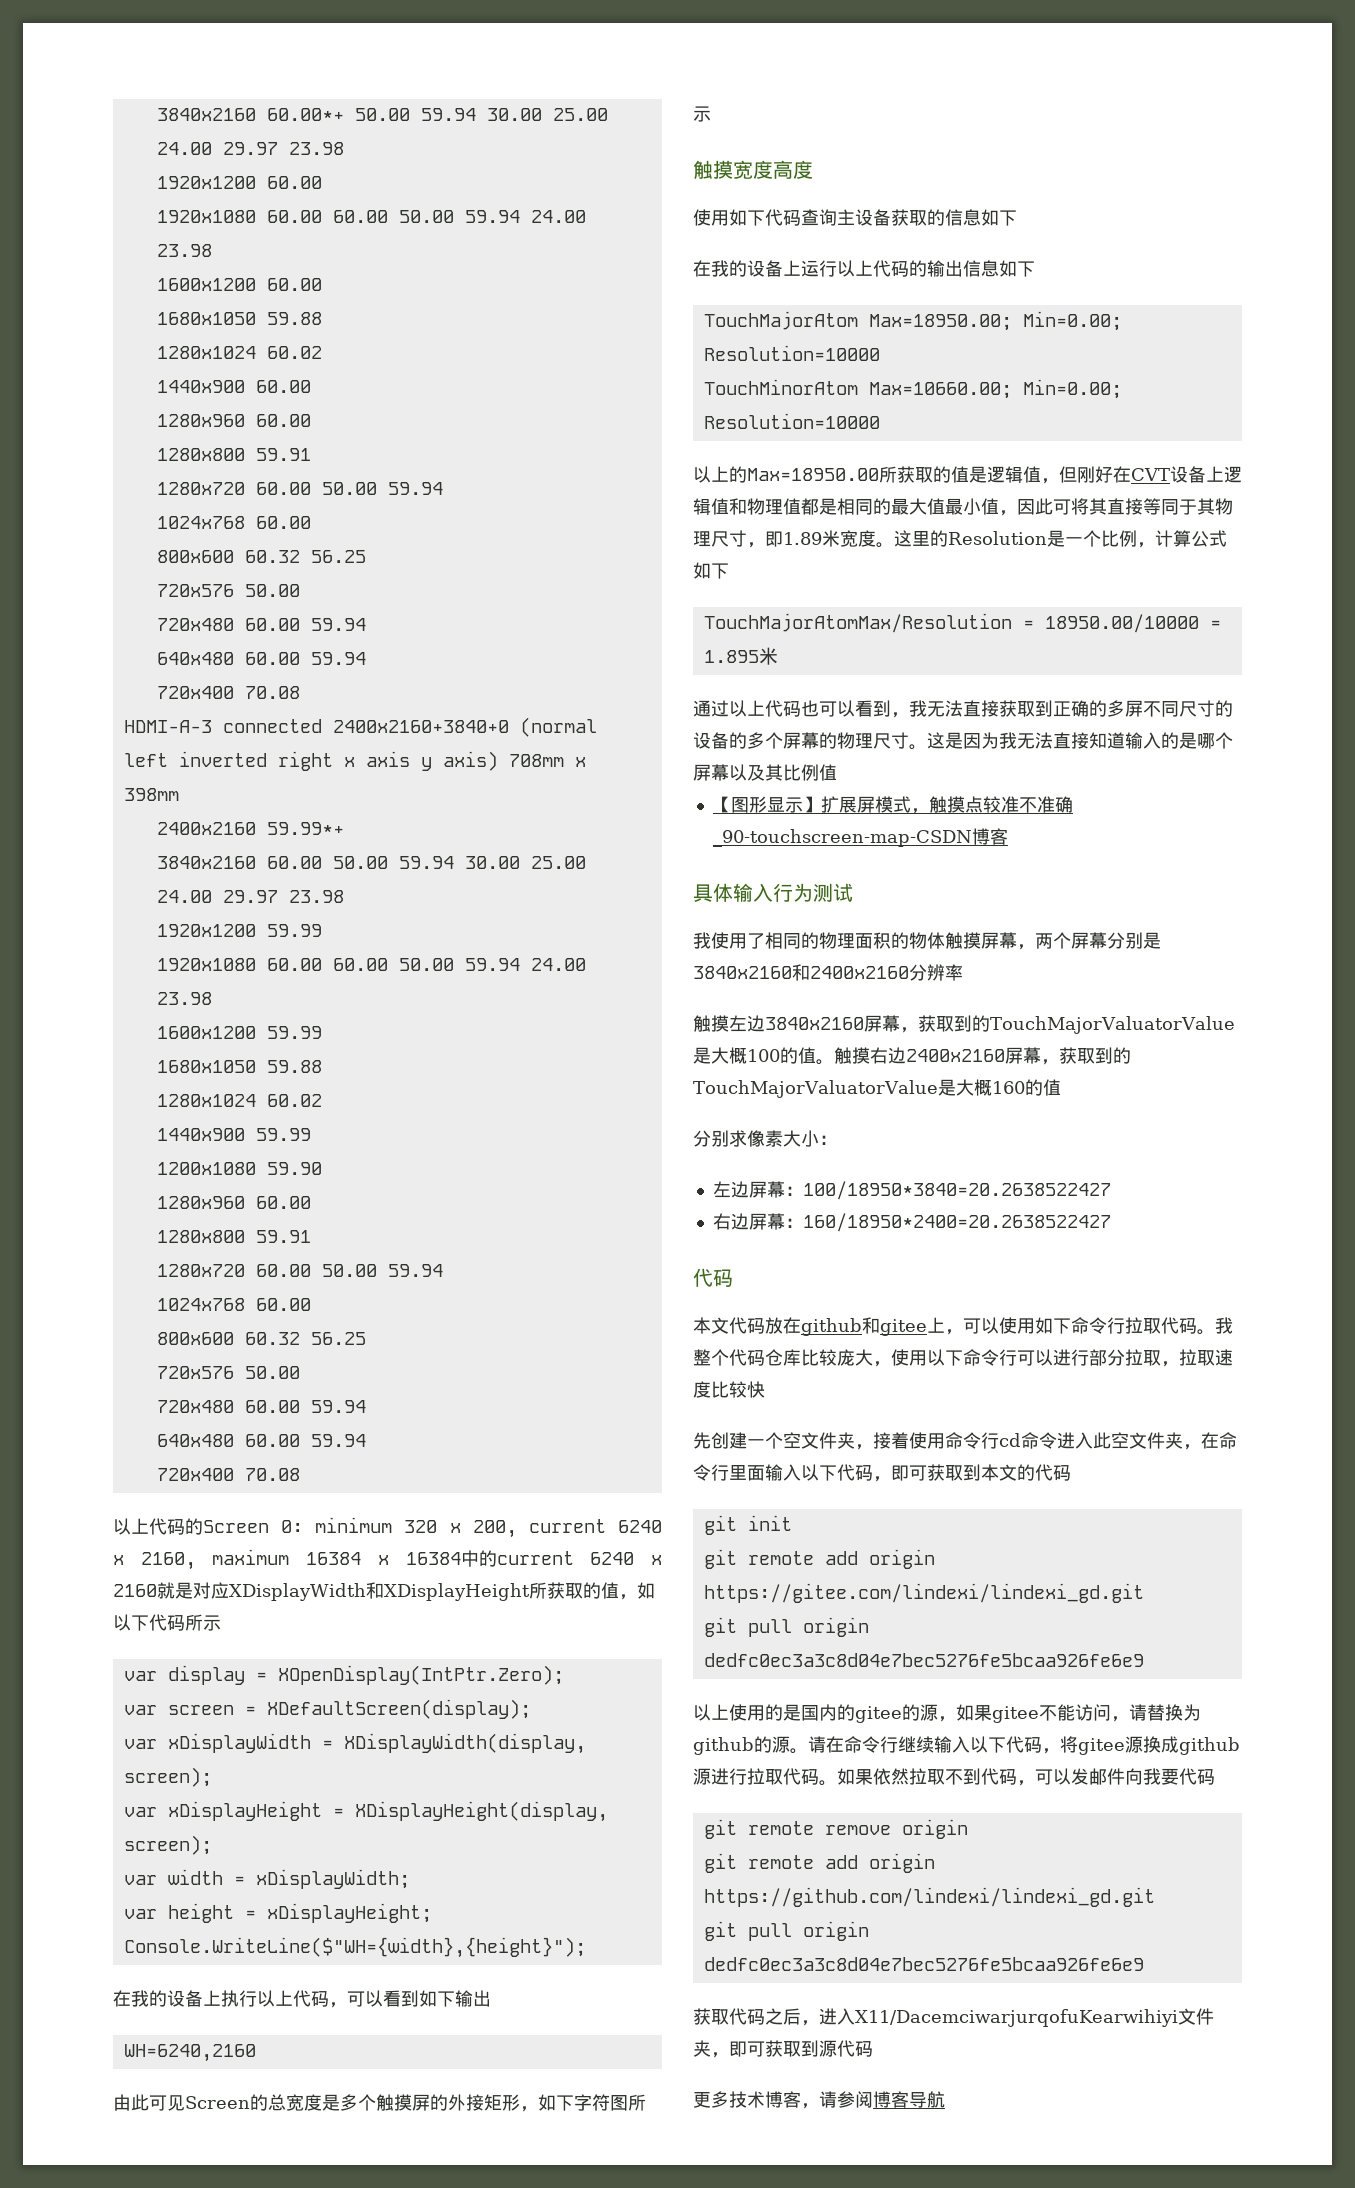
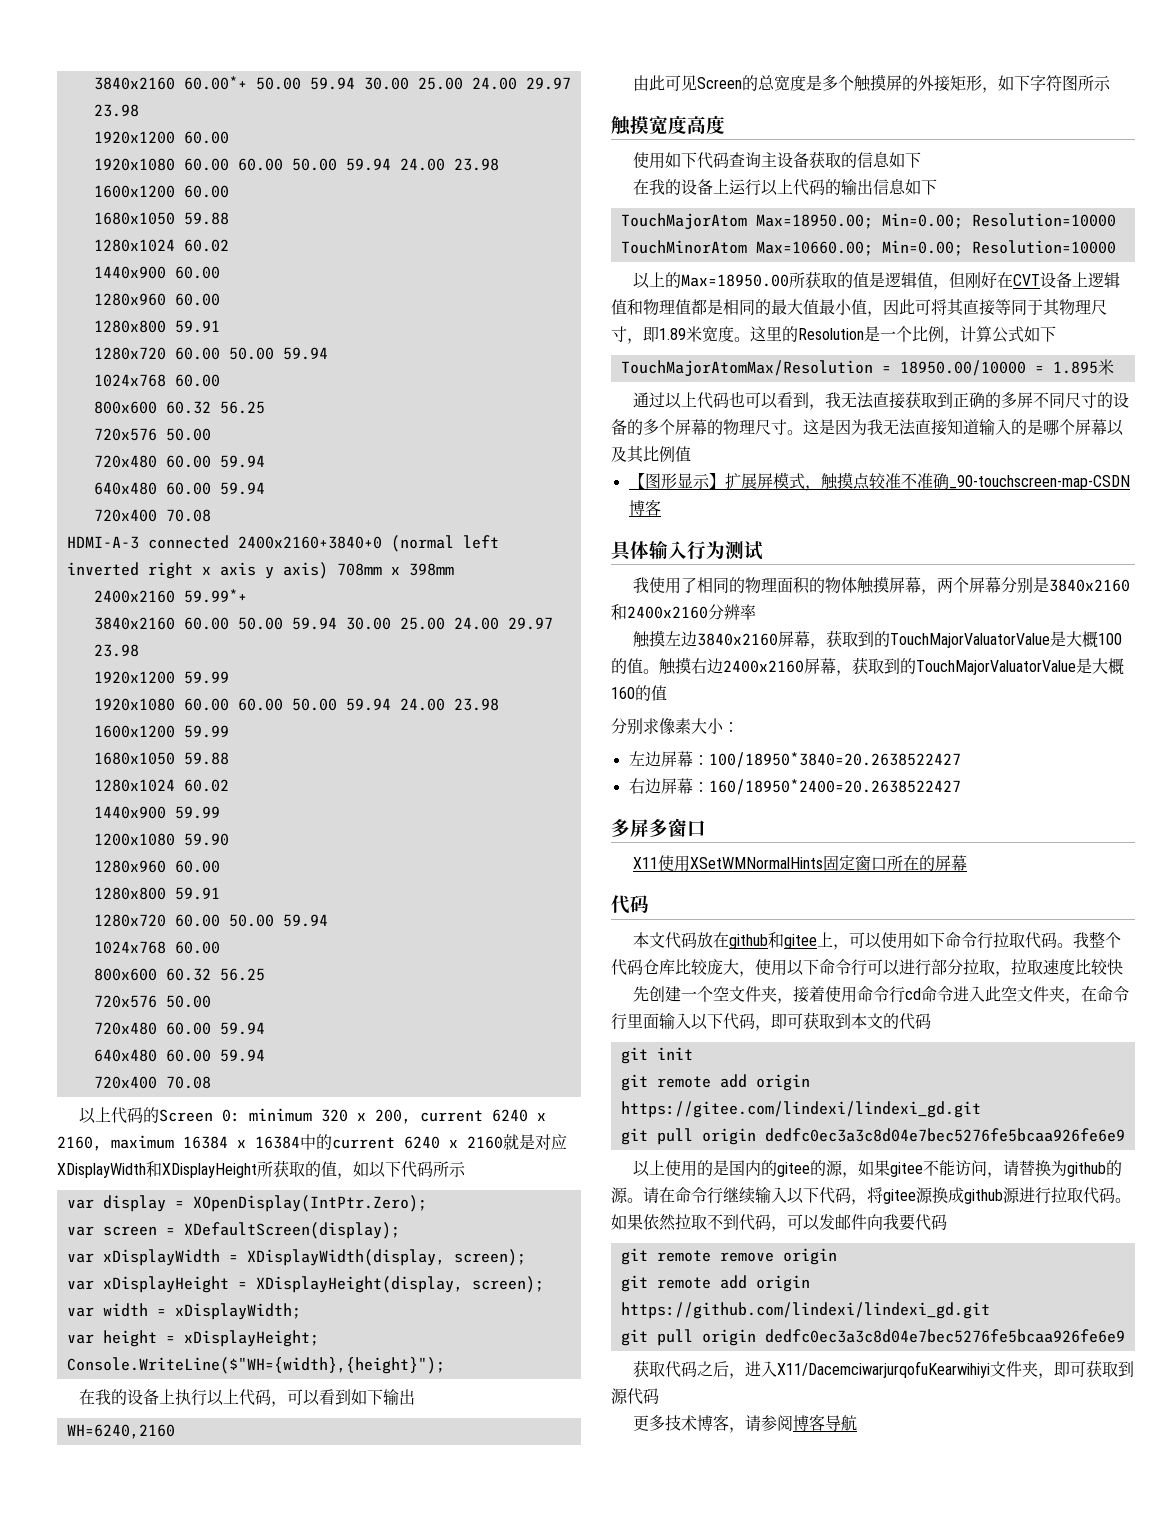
+ 多屏多窗口
+ X11使用XSetWMNormalHints固定窗口所在的屏幕

